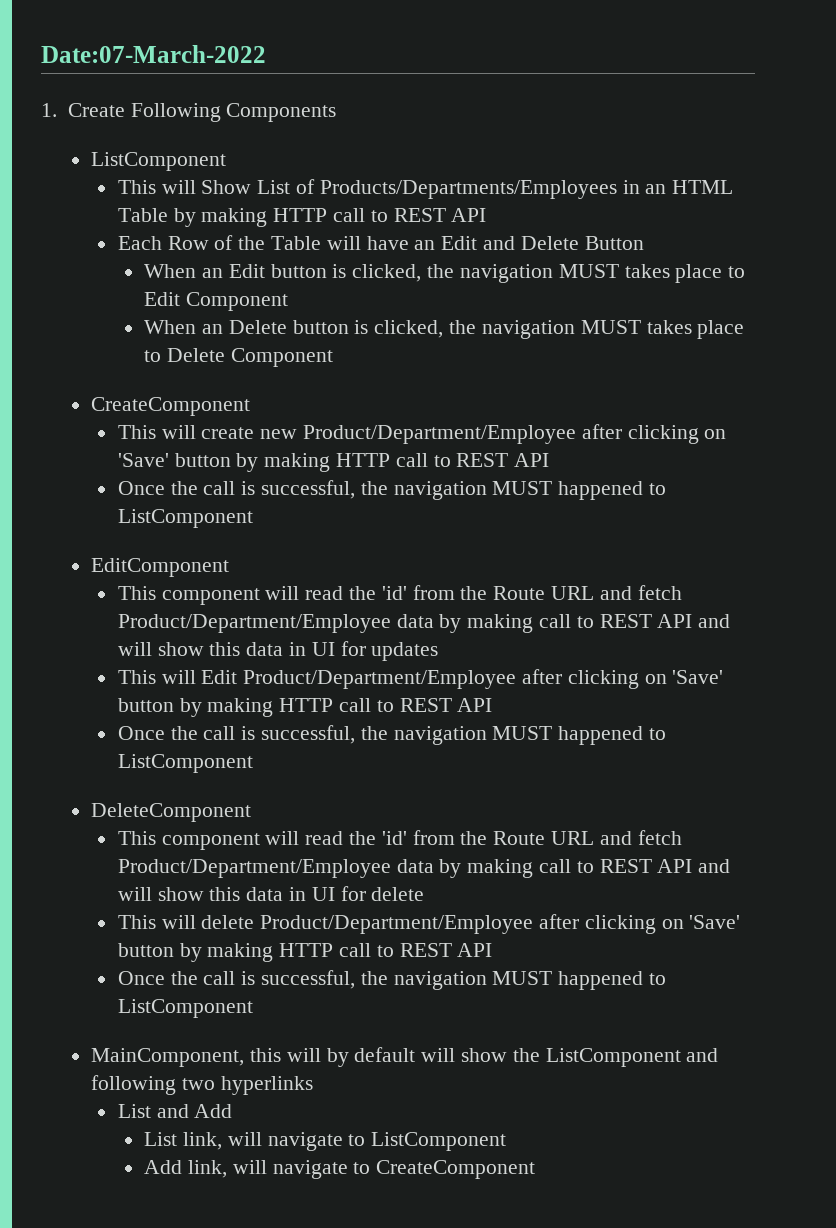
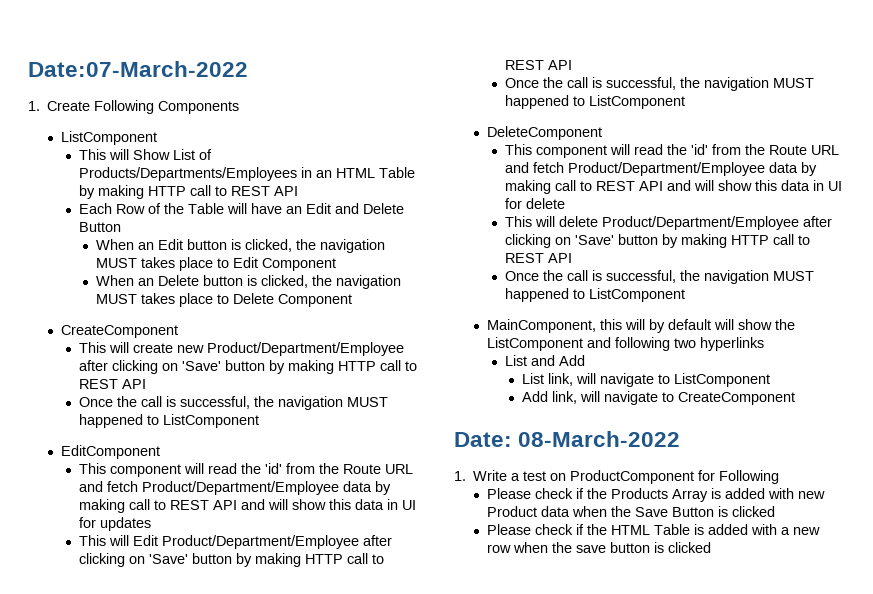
+ Date: 08-March-2022
+ 1. Write a test on ProductComponent for Following
+ Please check if the Products Array is added with new Product data when the Save Button is clicked
+ Please check if the HTML Table is added with a new row when the save button is clicked

